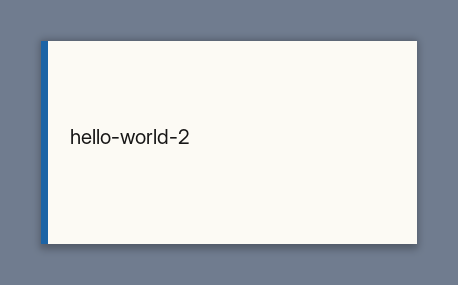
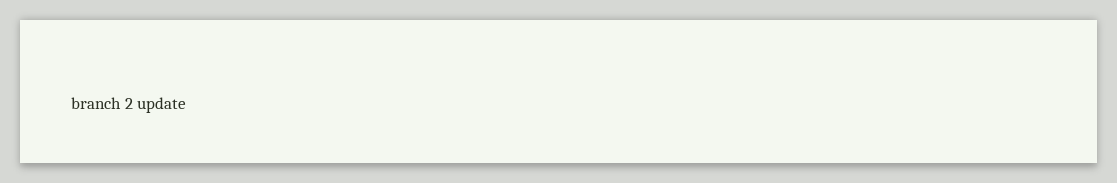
- hello-world-2
+ branch 2 update

